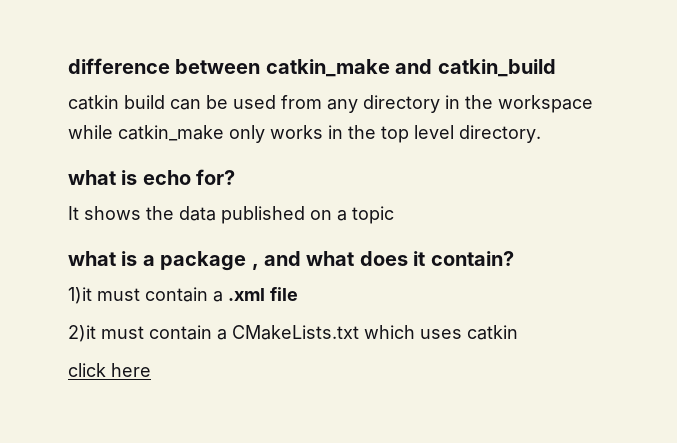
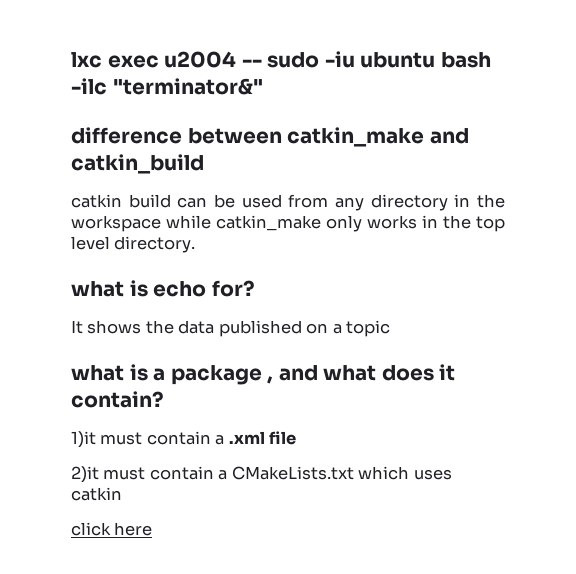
+ lxc exec u2004 -- sudo -iu ubuntu bash -ilc "terminator&"

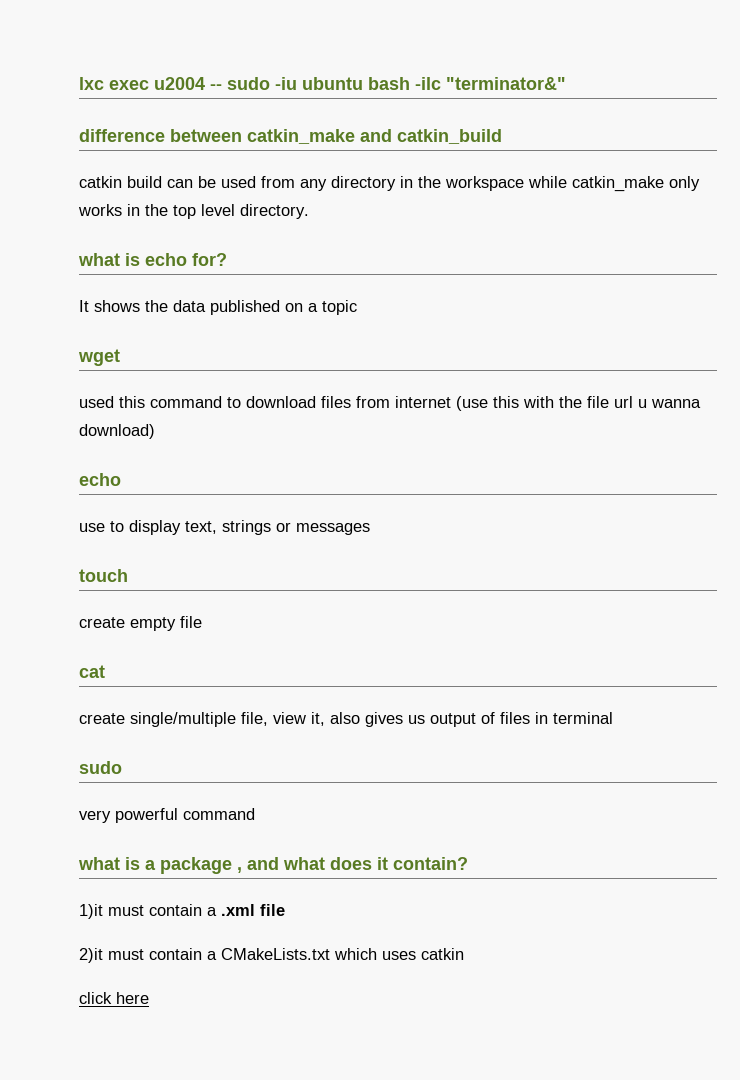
+ wget
+ used this command to download files from internet (use this with the file url u wanna download)
+ echo
+ use to display text, strings or messages
+ touch
+ create empty file
+ cat
+ create single/multiple file, view it, also gives us output of files in terminal
+ sudo
+ very powerful command

